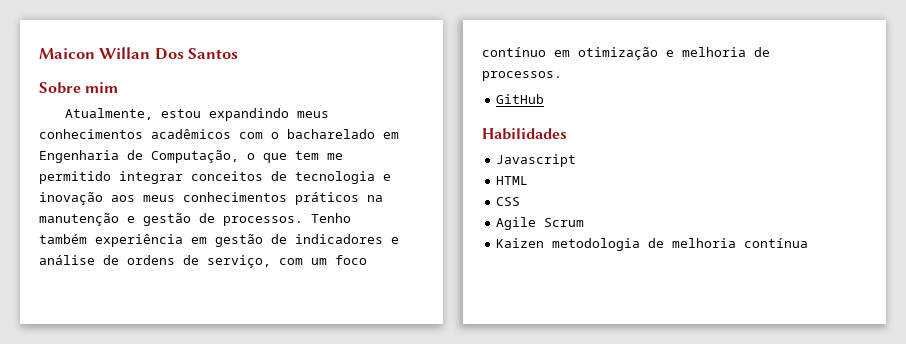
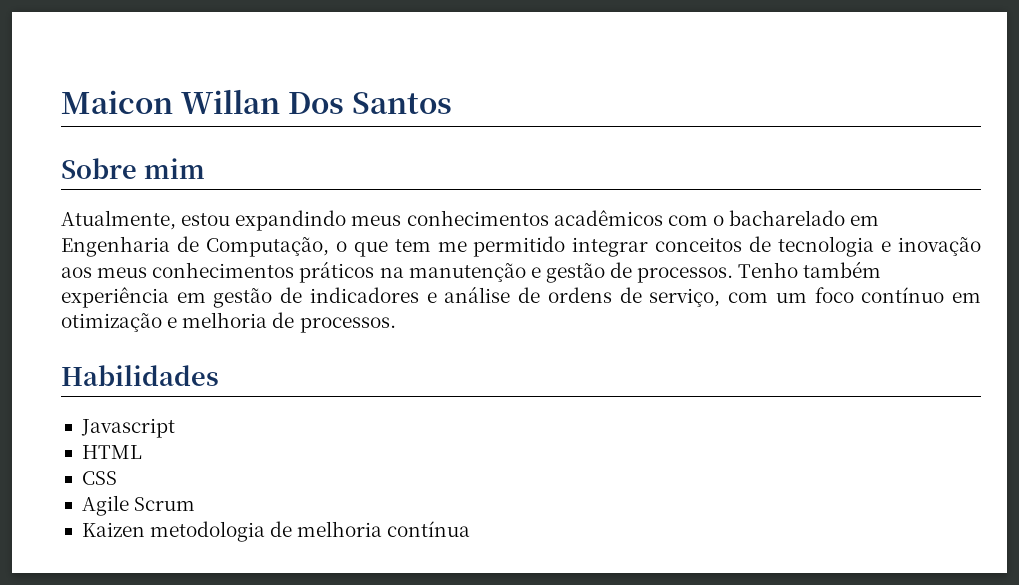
- GitHub

